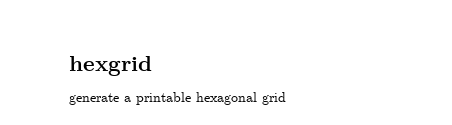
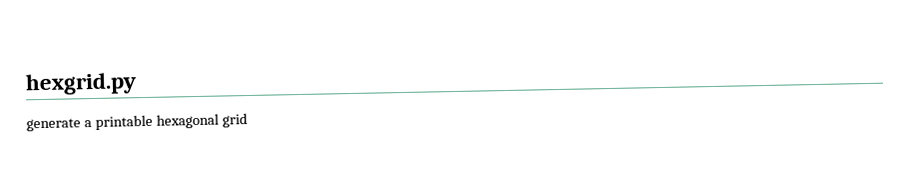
- hexgrid
+ hexgrid.py

